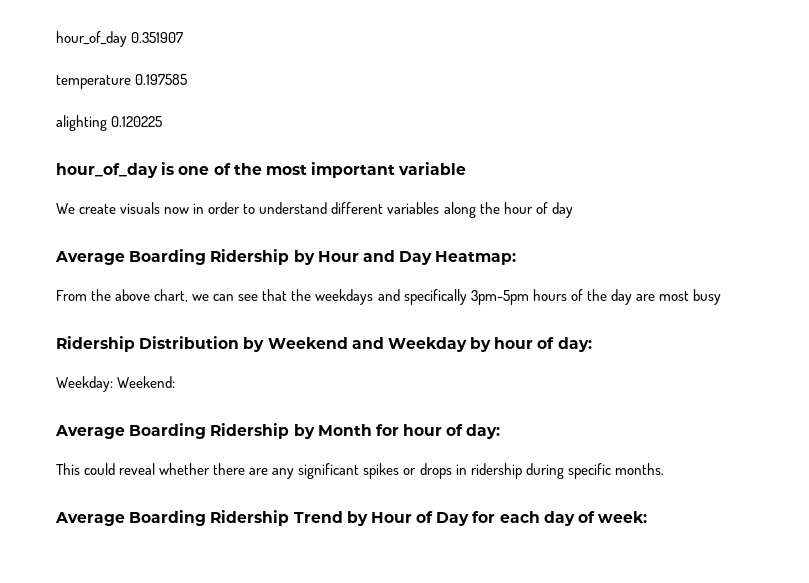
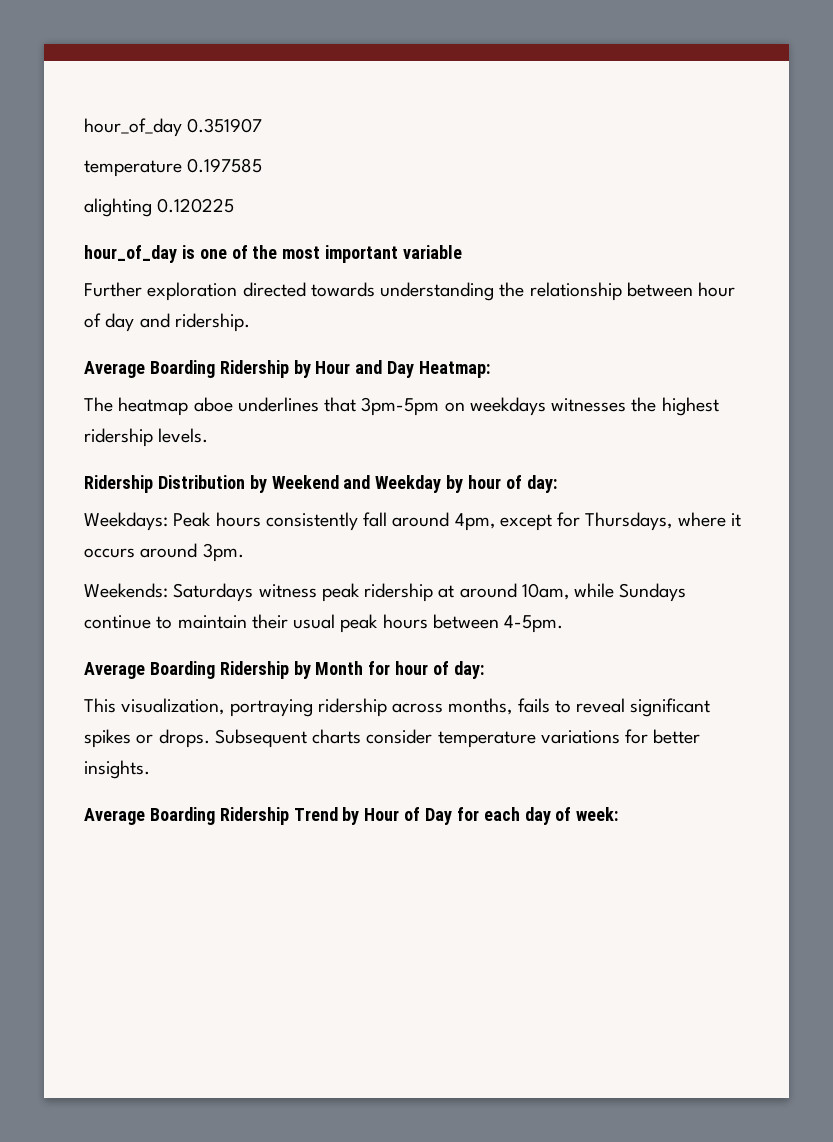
- We create visuals now in order to understand different variables along the hour of day
+ Further exploration directed towards understanding the relationship between hour of day and ridership.
- From the above chart, we can see that the weekdays and specifically 3pm-5pm hours of the day are most busy
+ The heatmap aboe underlines that 3pm-5pm on weekdays witnesses the highest ridership levels.
- Weekday: Weekend:
+ Weekdays: Peak hours consistently fall around 4pm, except for Thursdays, where it occurs around 3pm.
+ Weekends: Saturdays witness peak ridership at around 10am, while Sundays continue to maintain their usual peak hours between 4-5pm.
- This could reveal whether there are any significant spikes or drops in ridership during specific months.
+ This visualization, portraying ridership across months, fails to reveal significant spikes or drops. Subsequent charts consider temperature variations for better insights.

